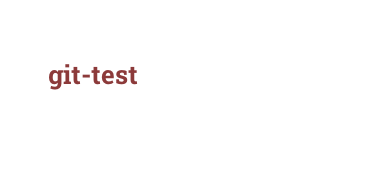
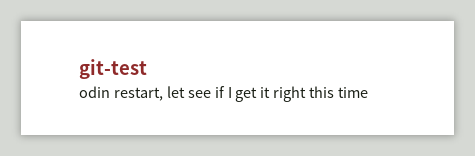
+ odin restart, let see if I get it right this time

